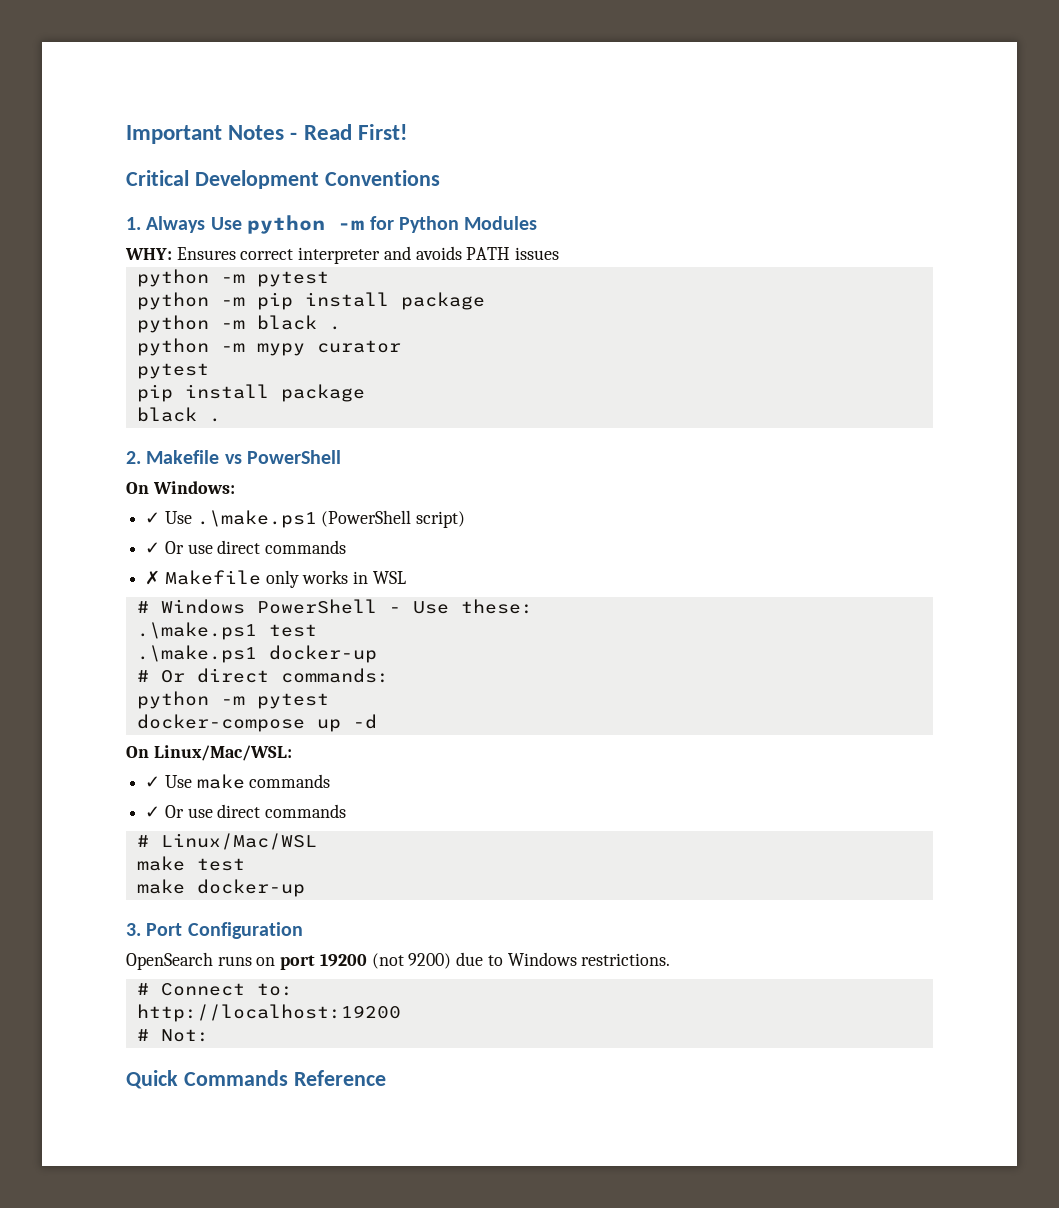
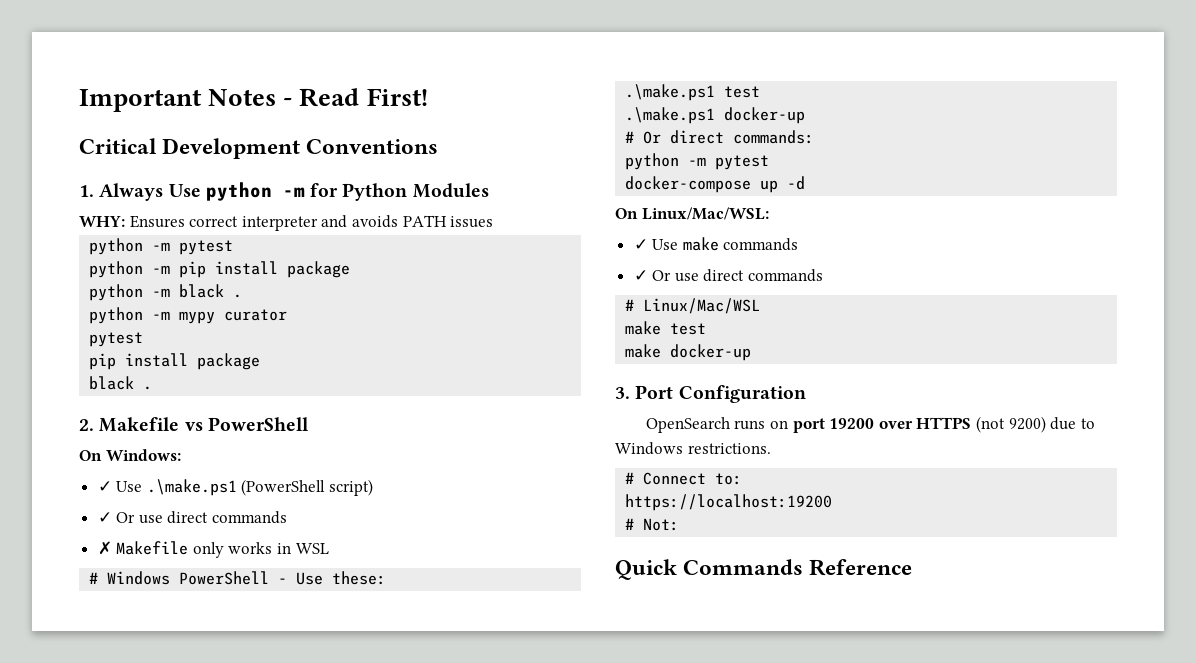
- OpenSearch runs on port 19200 (not 9200) due to Windows restrictions.
+ OpenSearch runs on port 19200 over HTTPS (not 9200) due to Windows restrictions.
- http://localhost:19200
+ https://localhost:19200

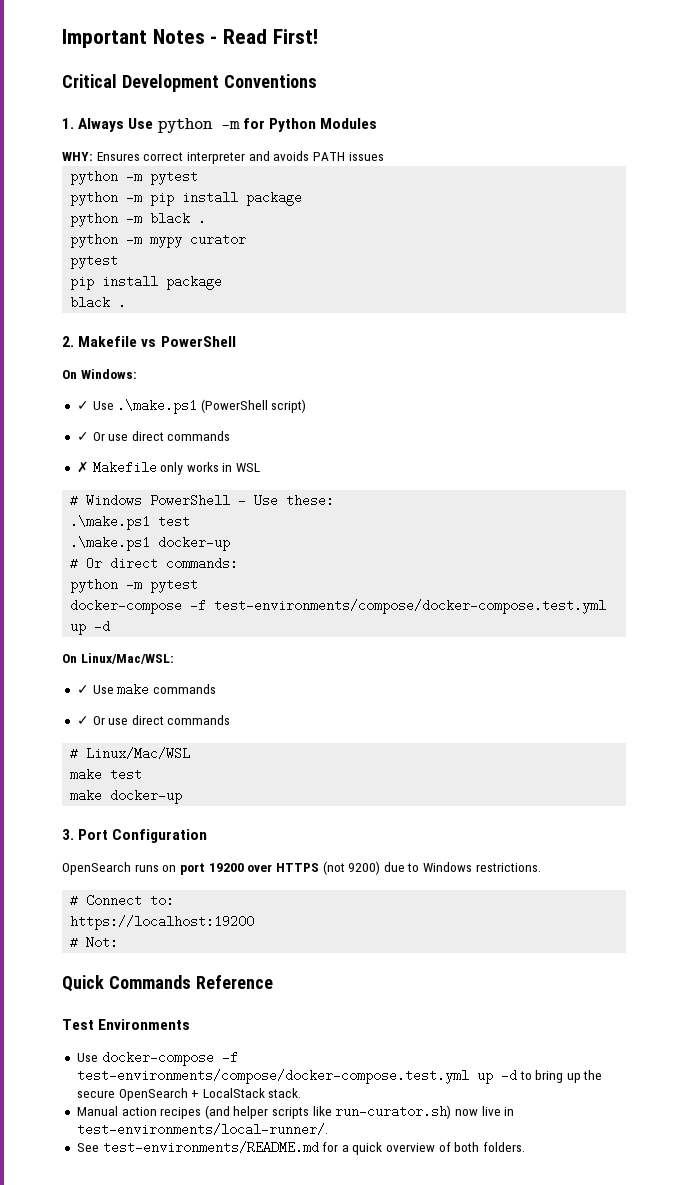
  # Or direct commands:
  python -m pytest
- docker-compose up -d
+ docker-compose -f test-environments/compose/docker-compose.test.yml up -d
+ Test Environments
+ Use docker-compose -f test-environments/compose/docker-compose.test.yml up -d to bring up the secure OpenSearch + LocalStack stack.
+ Manual action recipes (and helper scripts like run-curator.sh) now live in test-environments/local-runner/.
+ See test-environments/README.md for a quick overview of both folders.

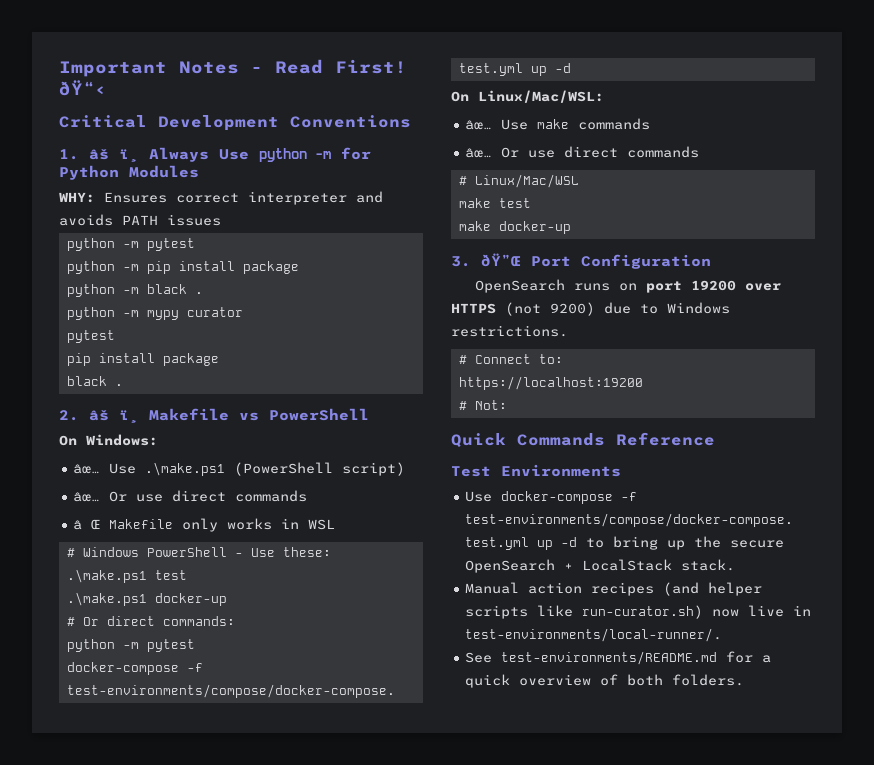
- Important Notes - Read First!
+ Important Notes - Read First! ðŸ“‹
- 1. Always Use python -m for Python Modules
+ 1. âš ï¸ Always Use python -m for Python Modules
- 2. Makefile vs PowerShell
+ 2. âš ï¸ Makefile vs PowerShell
- ✓ Use .\make.ps1 (PowerShell script)
- ✓ Or use direct commands
- ✗ Makefile only works in WSL
+ âœ… Use .\make.ps1 (PowerShell script)
+ âœ… Or use direct commands
+ â Œ Makefile only works in WSL
- ✓ Use make commands
- ✓ Or use direct commands
+ âœ… Use make commands
+ âœ… Or use direct commands
- 3. Port Configuration
+ 3. ðŸ”Œ Port Configuration

